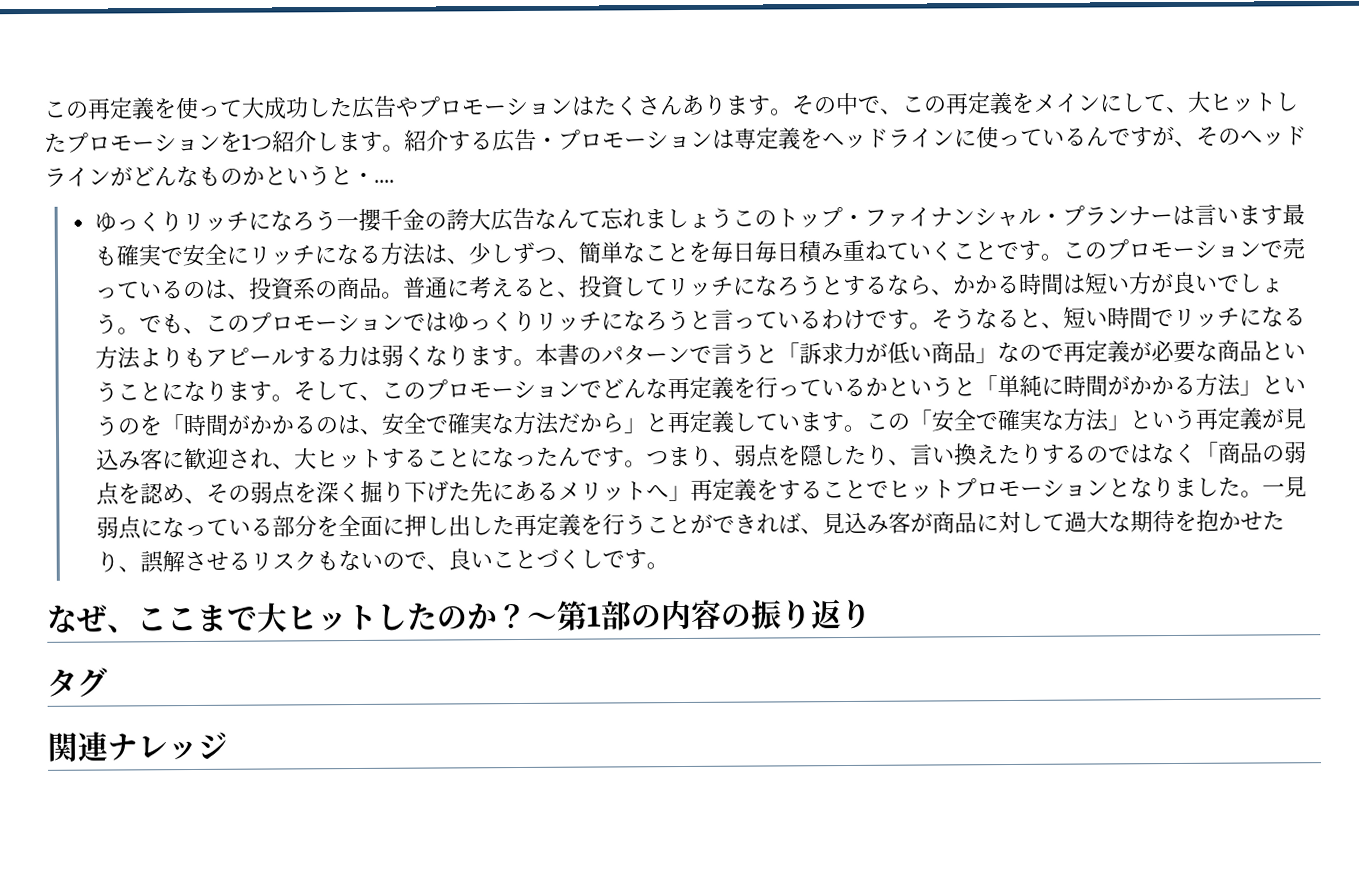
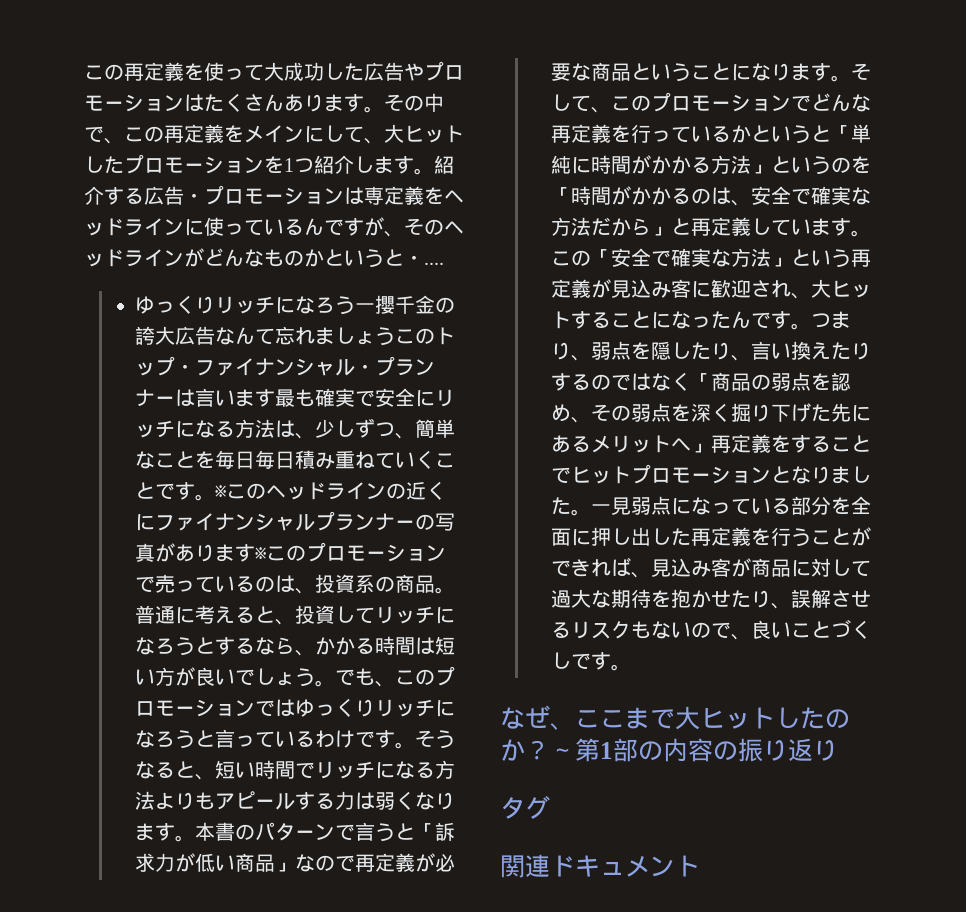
- このプロモーションで売っているのは、投資系の商品。
+ ※このヘッドラインの近くにファイナンシャルプランナーの写真があります※このプロモーションで売っているのは、投資系の商品。
- 関連ナレッジ
+ 関連ドキュメント

